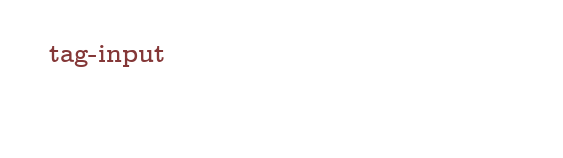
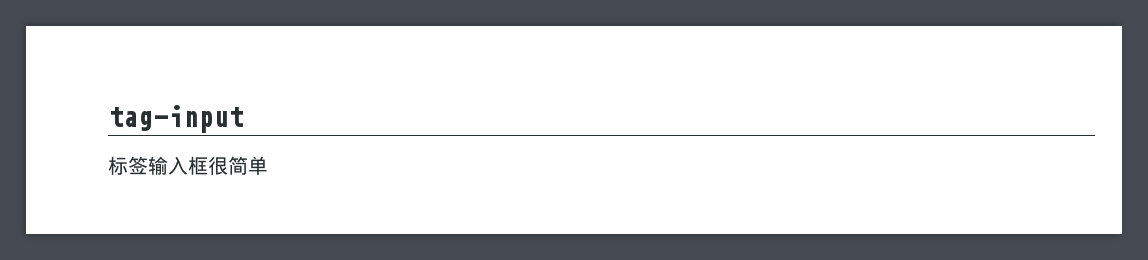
+ 标签输入框很简单

